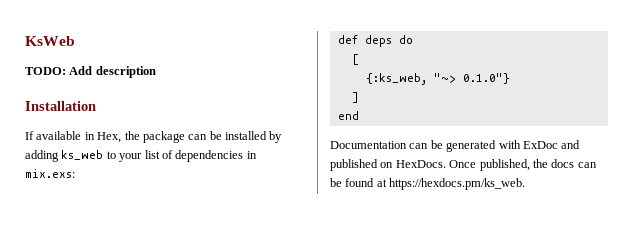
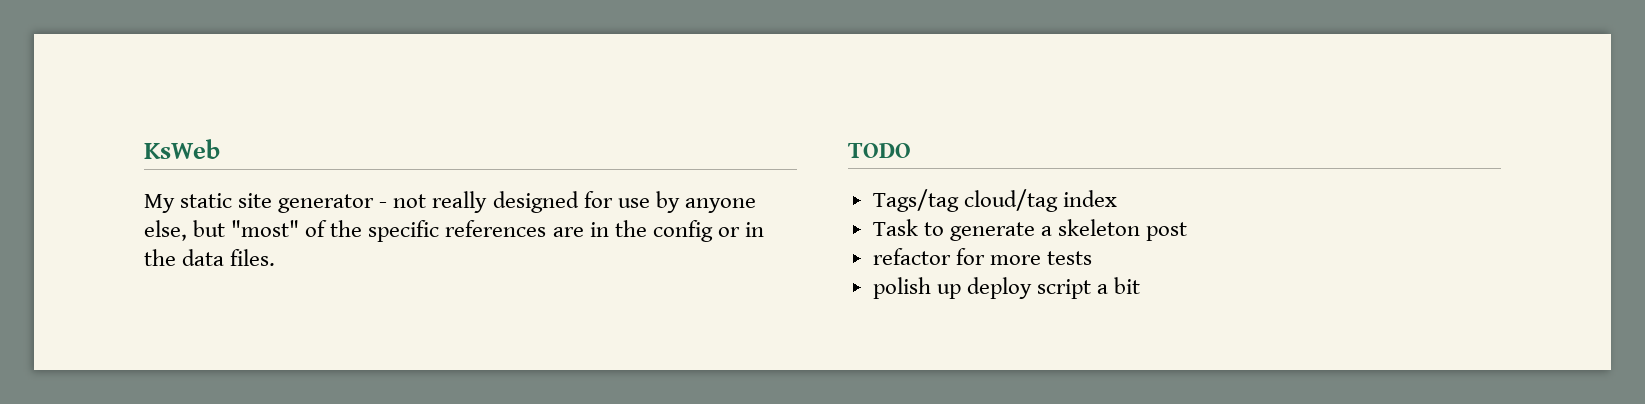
- TODO: Add description
- Installation
- If available in Hex, the package can be installed by adding ks_web to your list of dependencies in mix.exs:
- def deps do
- [
- {:ks_web, "~> 0.1.0"}
- ]
- end
- Documentation can be generated with ExDoc and published on HexDocs. Once published, the docs can be found at https://hexdocs.pm/ks_web.
+ My static site generator - not really designed for use by anyone else, but "most" of the specific references are in the config or in the data files.
+ TODO
+ Tags/tag cloud/tag index
+ Task to generate a skeleton post
+ refactor for more tests
+ polish up deploy script a bit

